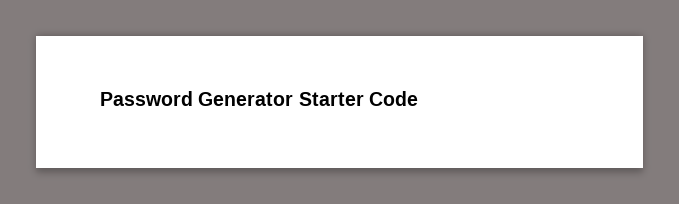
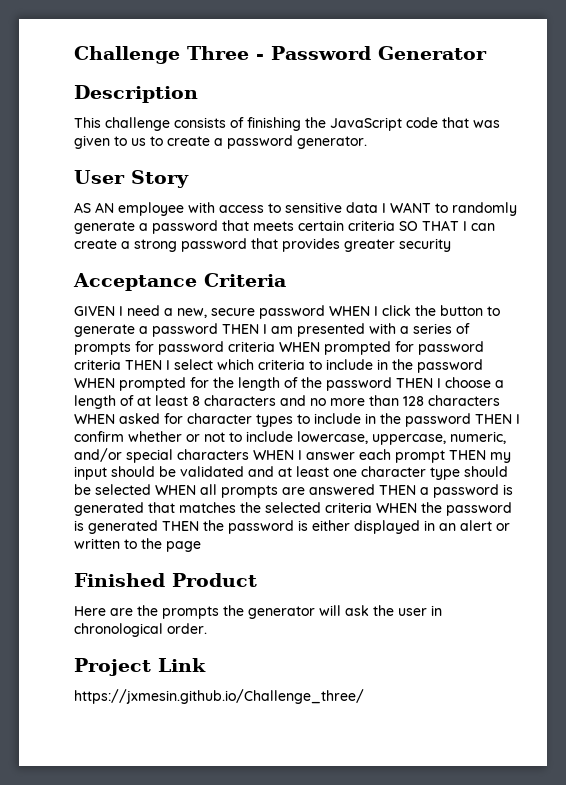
- Password Generator Starter Code
+ Challenge Three - Password Generator
+ Description
+ This challenge consists of finishing the JavaScript code that was given to us to create a password generator.
+ User Story
+ AS AN employee with access to sensitive data I WANT to randomly generate a password that meets certain criteria SO THAT I can create a strong password that provides greater security
+ Acceptance Criteria
+ GIVEN I need a new, secure password WHEN I click the button to generate a password THEN I am presented with a series of prompts for password criteria WHEN prompted for password criteria THEN I select which criteria to include in the password WHEN prompted for the length of the password THEN I choose a length of at least 8 characters and no more than 128 characters WHEN asked for character types to include in the password THEN I confirm whether or not to include lowercase, uppercase, numeric, and/or special characters WHEN I answer each prompt THEN my input should be validated and at least one character type should be selected WHEN all prompts are answered THEN a password is generated that matches the selected criteria WHEN the password is generated THEN the password is either displayed in an alert or written to the page
+ Finished Product
+ Here are the prompts the generator will ask the user in chronological order.
+ Project Link
+ https://jxmesin.github.io/Challenge_three/

